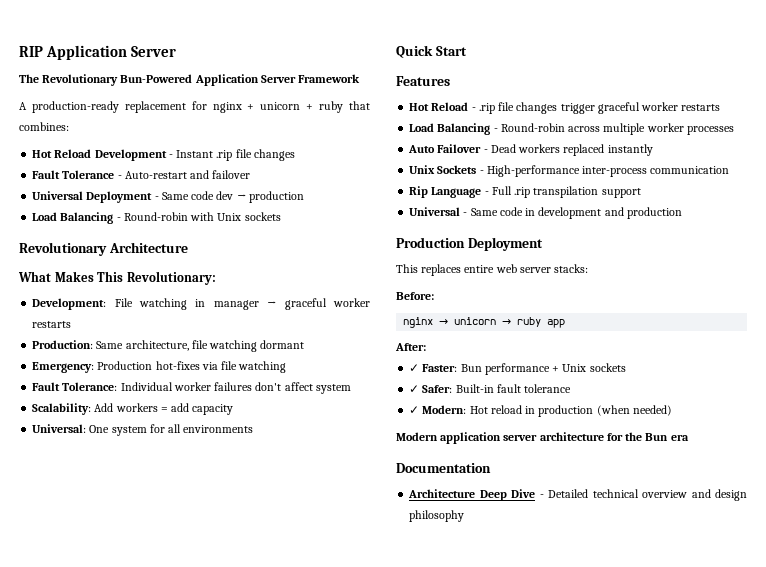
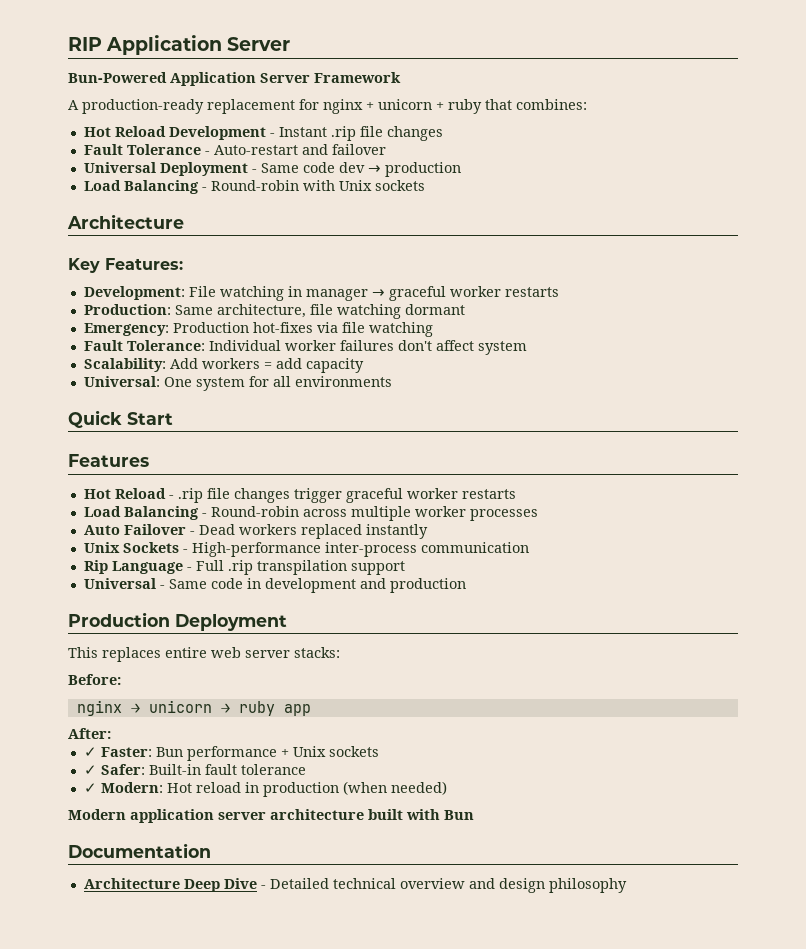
- The Revolutionary Bun-Powered Application Server Framework
+ Bun-Powered Application Server Framework
  Load Balancing - Round-robin with Unix sockets
- Revolutionary Architecture
+ Architecture
- What Makes This Revolutionary:
+ Key Features:
- Modern application server architecture for the Bun era
+ Modern application server architecture built with Bun

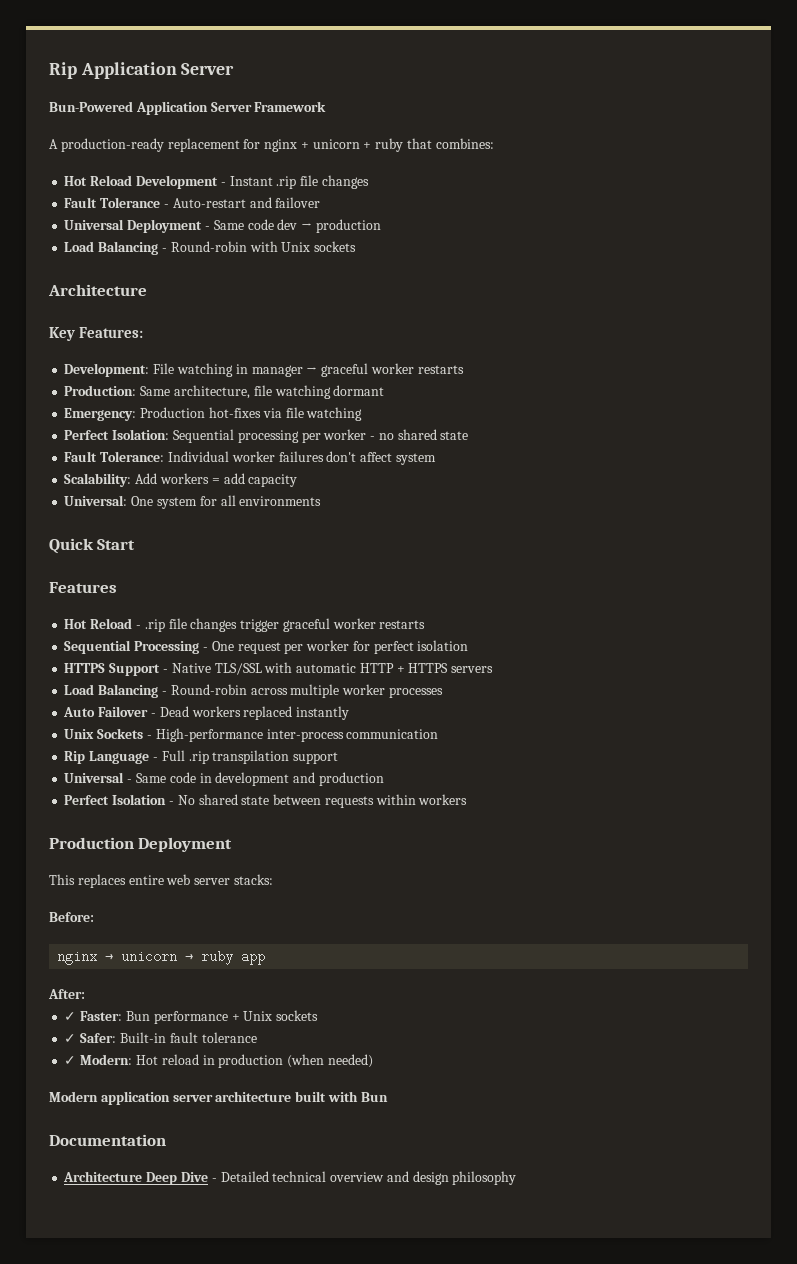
- RIP Application Server
+ Rip Application Server
+ Perfect Isolation: Sequential processing per worker - no shared state
+ Sequential Processing - One request per worker for perfect isolation
+ HTTPS Support - Native TLS/SSL with automatic HTTP + HTTPS servers
+ Perfect Isolation - No shared state between requests within workers

